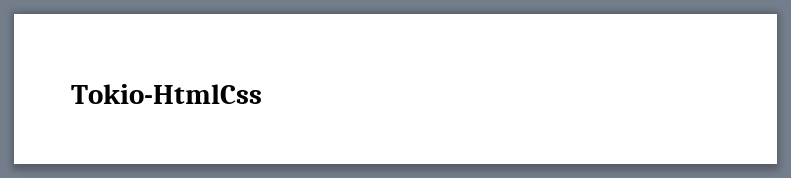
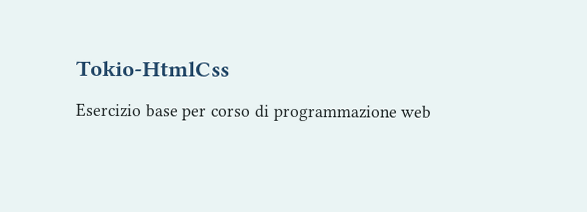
+ Esercizio base per corso di programmazione web

